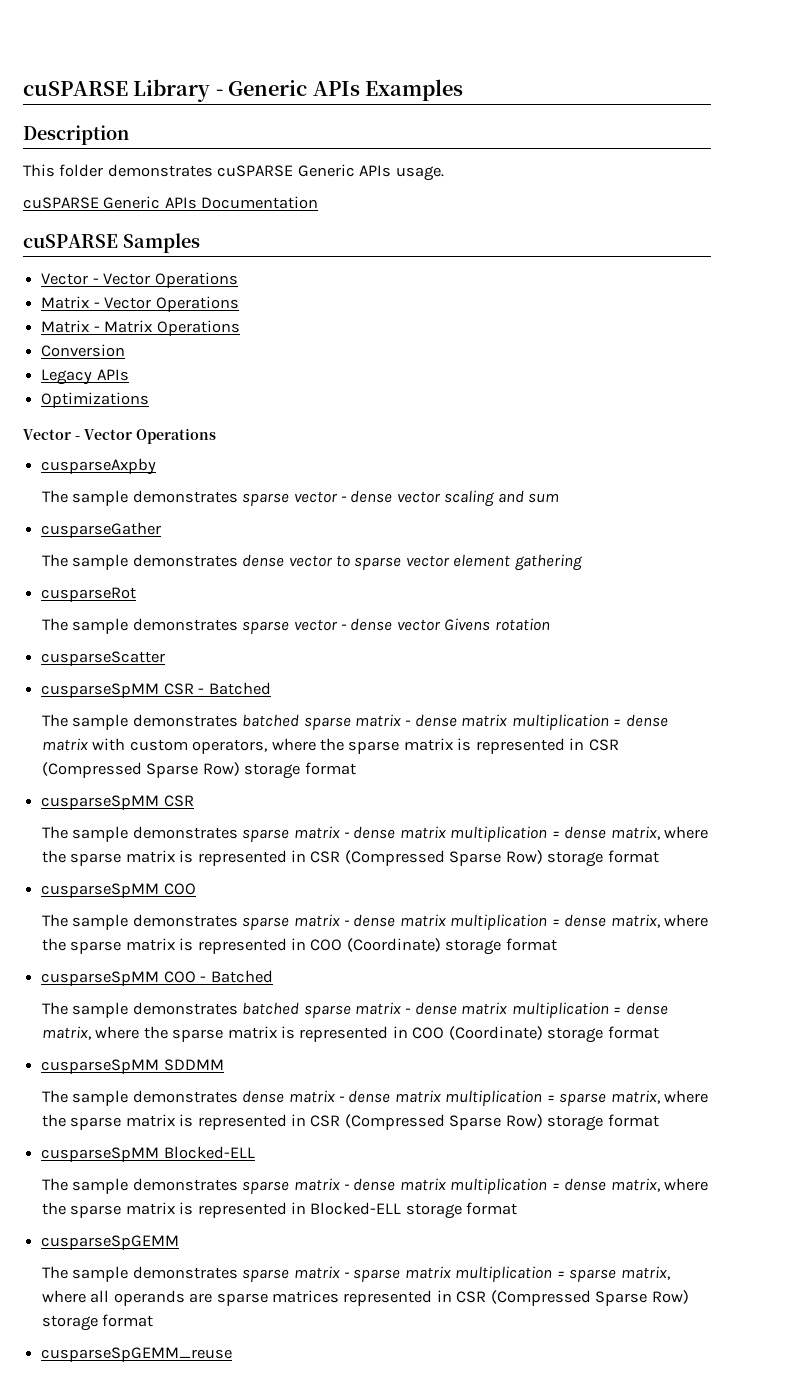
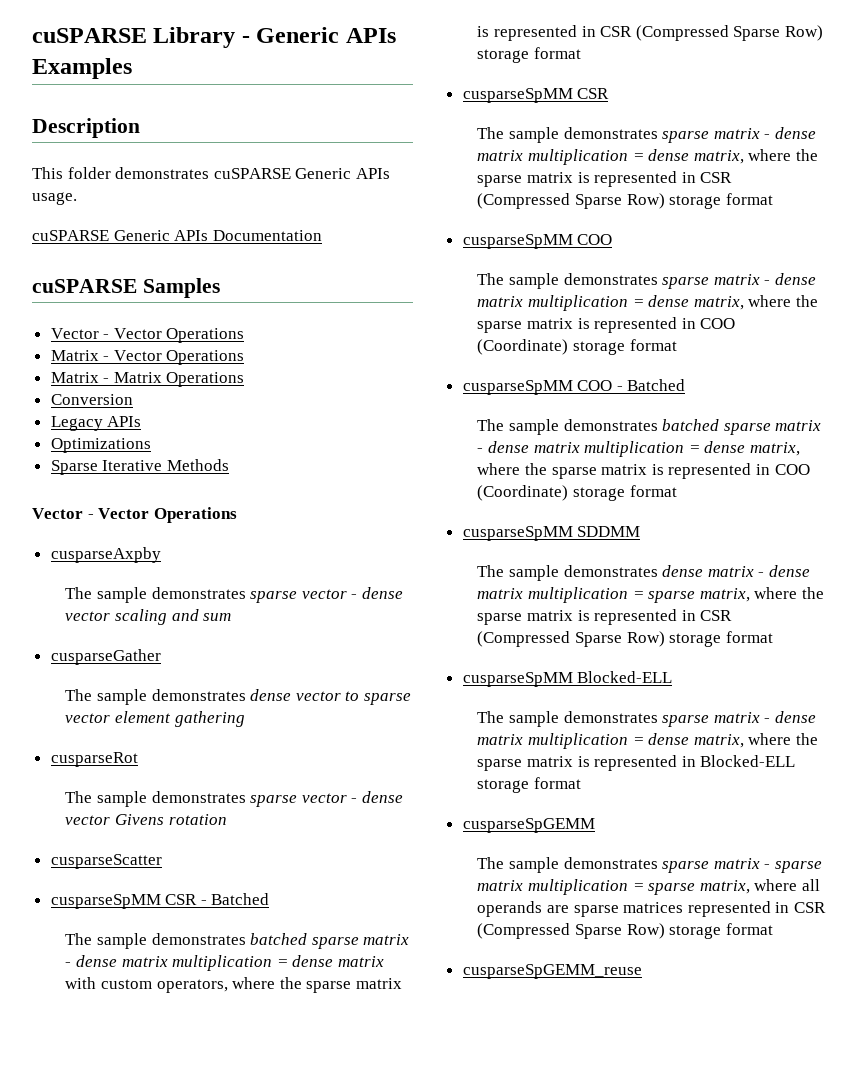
+ Sparse Iterative Methods

